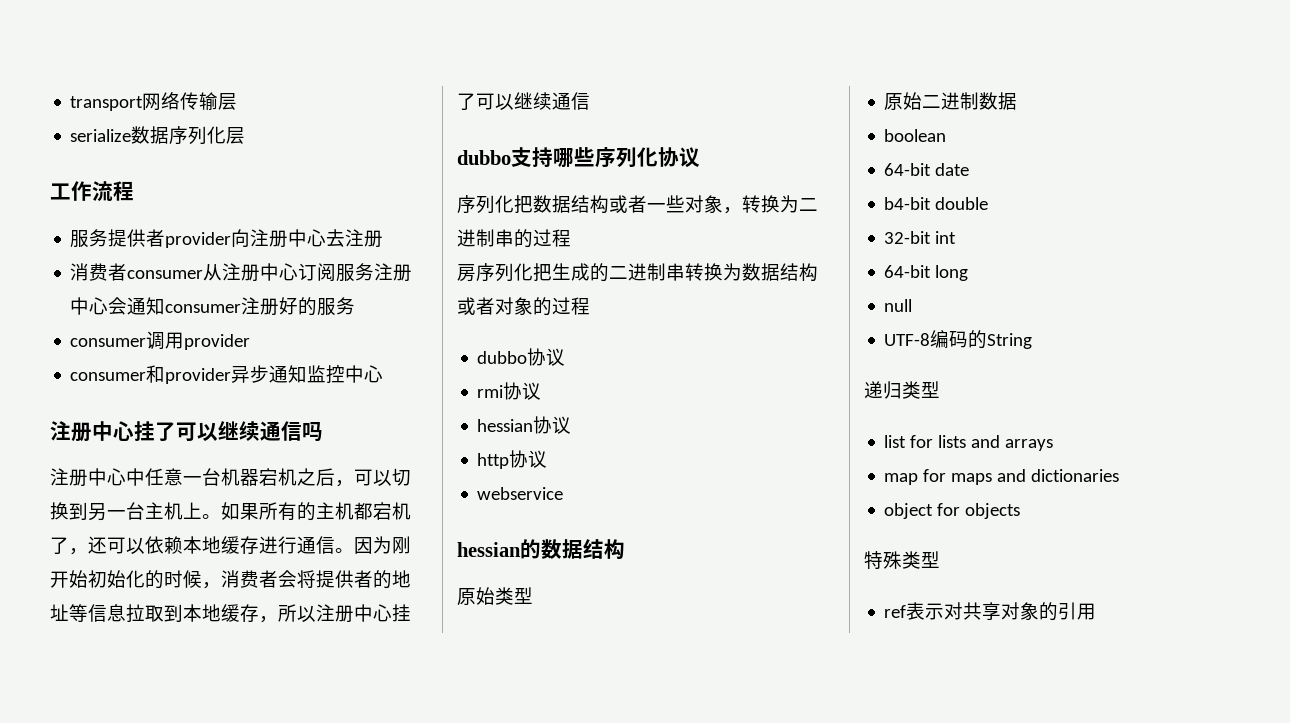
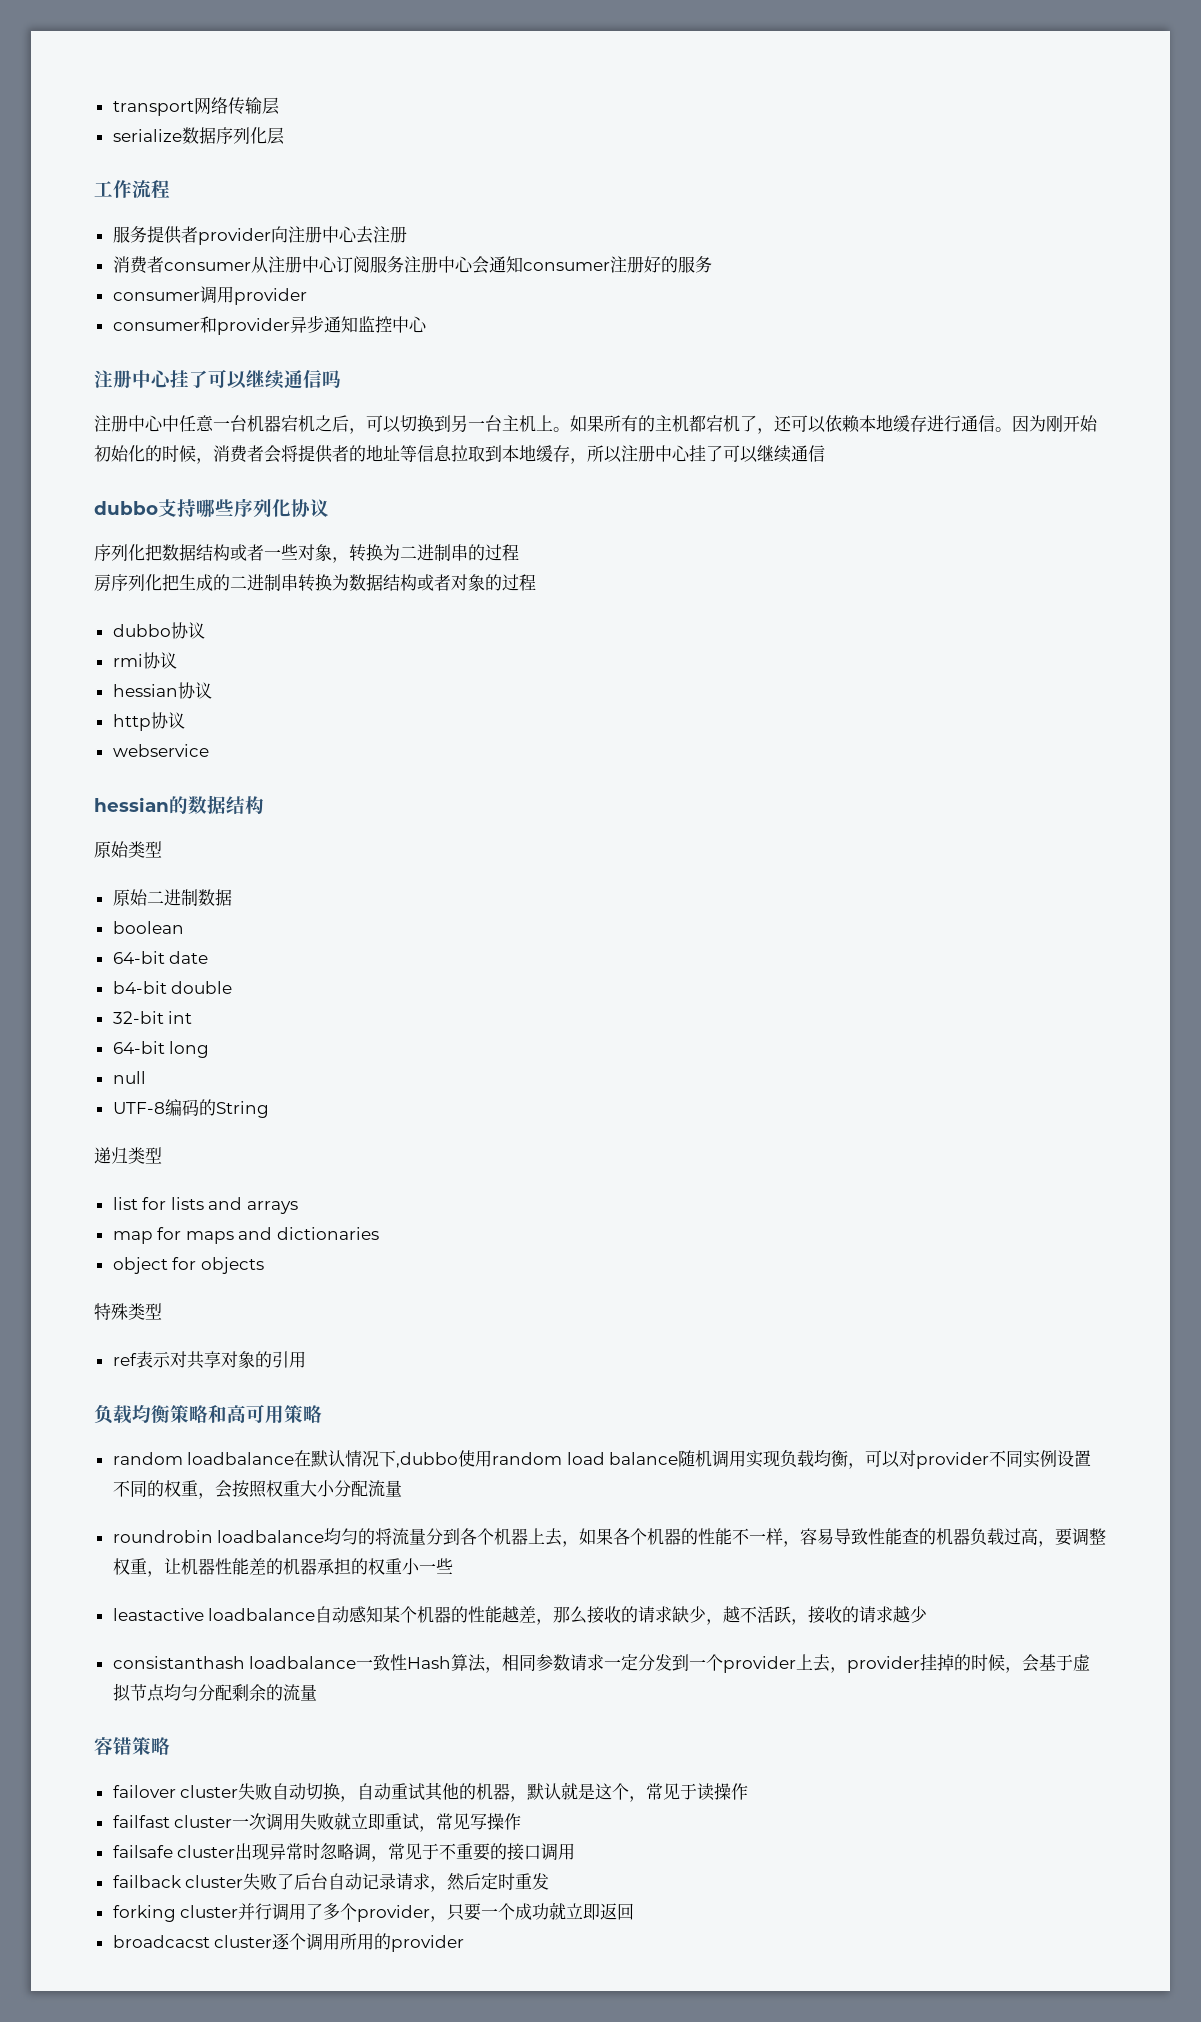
+ 负载均衡策略和高可用策略
+ random loadbalance在默认情况下,dubbo使用random load balance随机调用实现负载均衡，可以对provider不同实例设置不同的权重，会按照权重大小分配流量
+ roundrobin loadbalance均匀的将流量分到各个机器上去，如果各个机器的性能不一样，容易导致性能查的机器负载过高，要调整权重，让机器性能差的机器承担的权重小一些
+ leastactive loadbalance自动感知某个机器的性能越差，那么接收的请求缺少，越不活跃，接收的请求越少
+ consistanthash loadbalance一致性Hash算法，相同参数请求一定分发到一个provider上去，provider挂掉的时候，会基于虚拟节点均匀分配剩余的流量
+ 容错策略
+ failover cluster失败自动切换，自动重试其他的机器，默认就是这个，常见于读操作
+ failfast cluster一次调用失败就立即重试，常见写操作
+ failsafe cluster出现异常时忽略调，常见于不重要的接口调用
+ failback cluster失败了后台自动记录请求，然后定时重发
+ forking cluster并行调用了多个provider，只要一个成功就立即返回
+ broadcacst cluster逐个调用所用的provider

